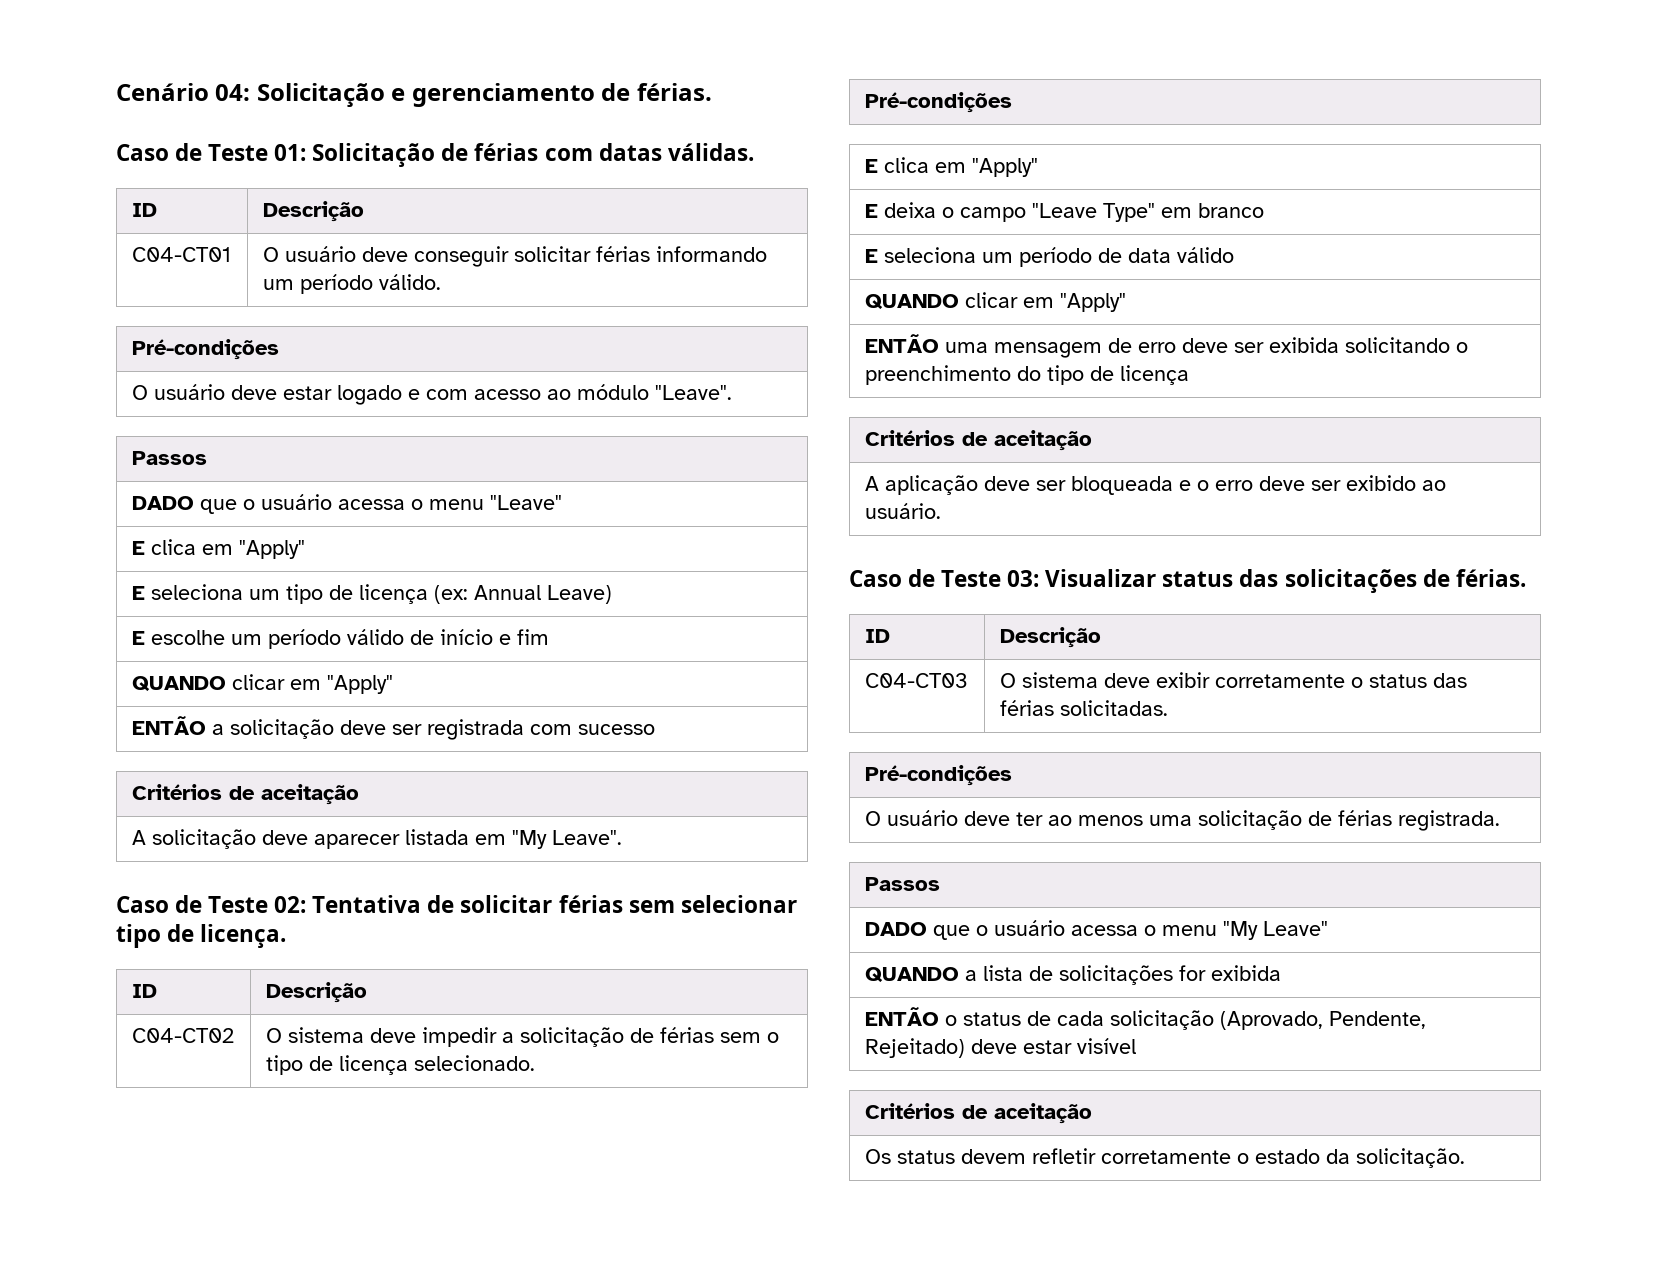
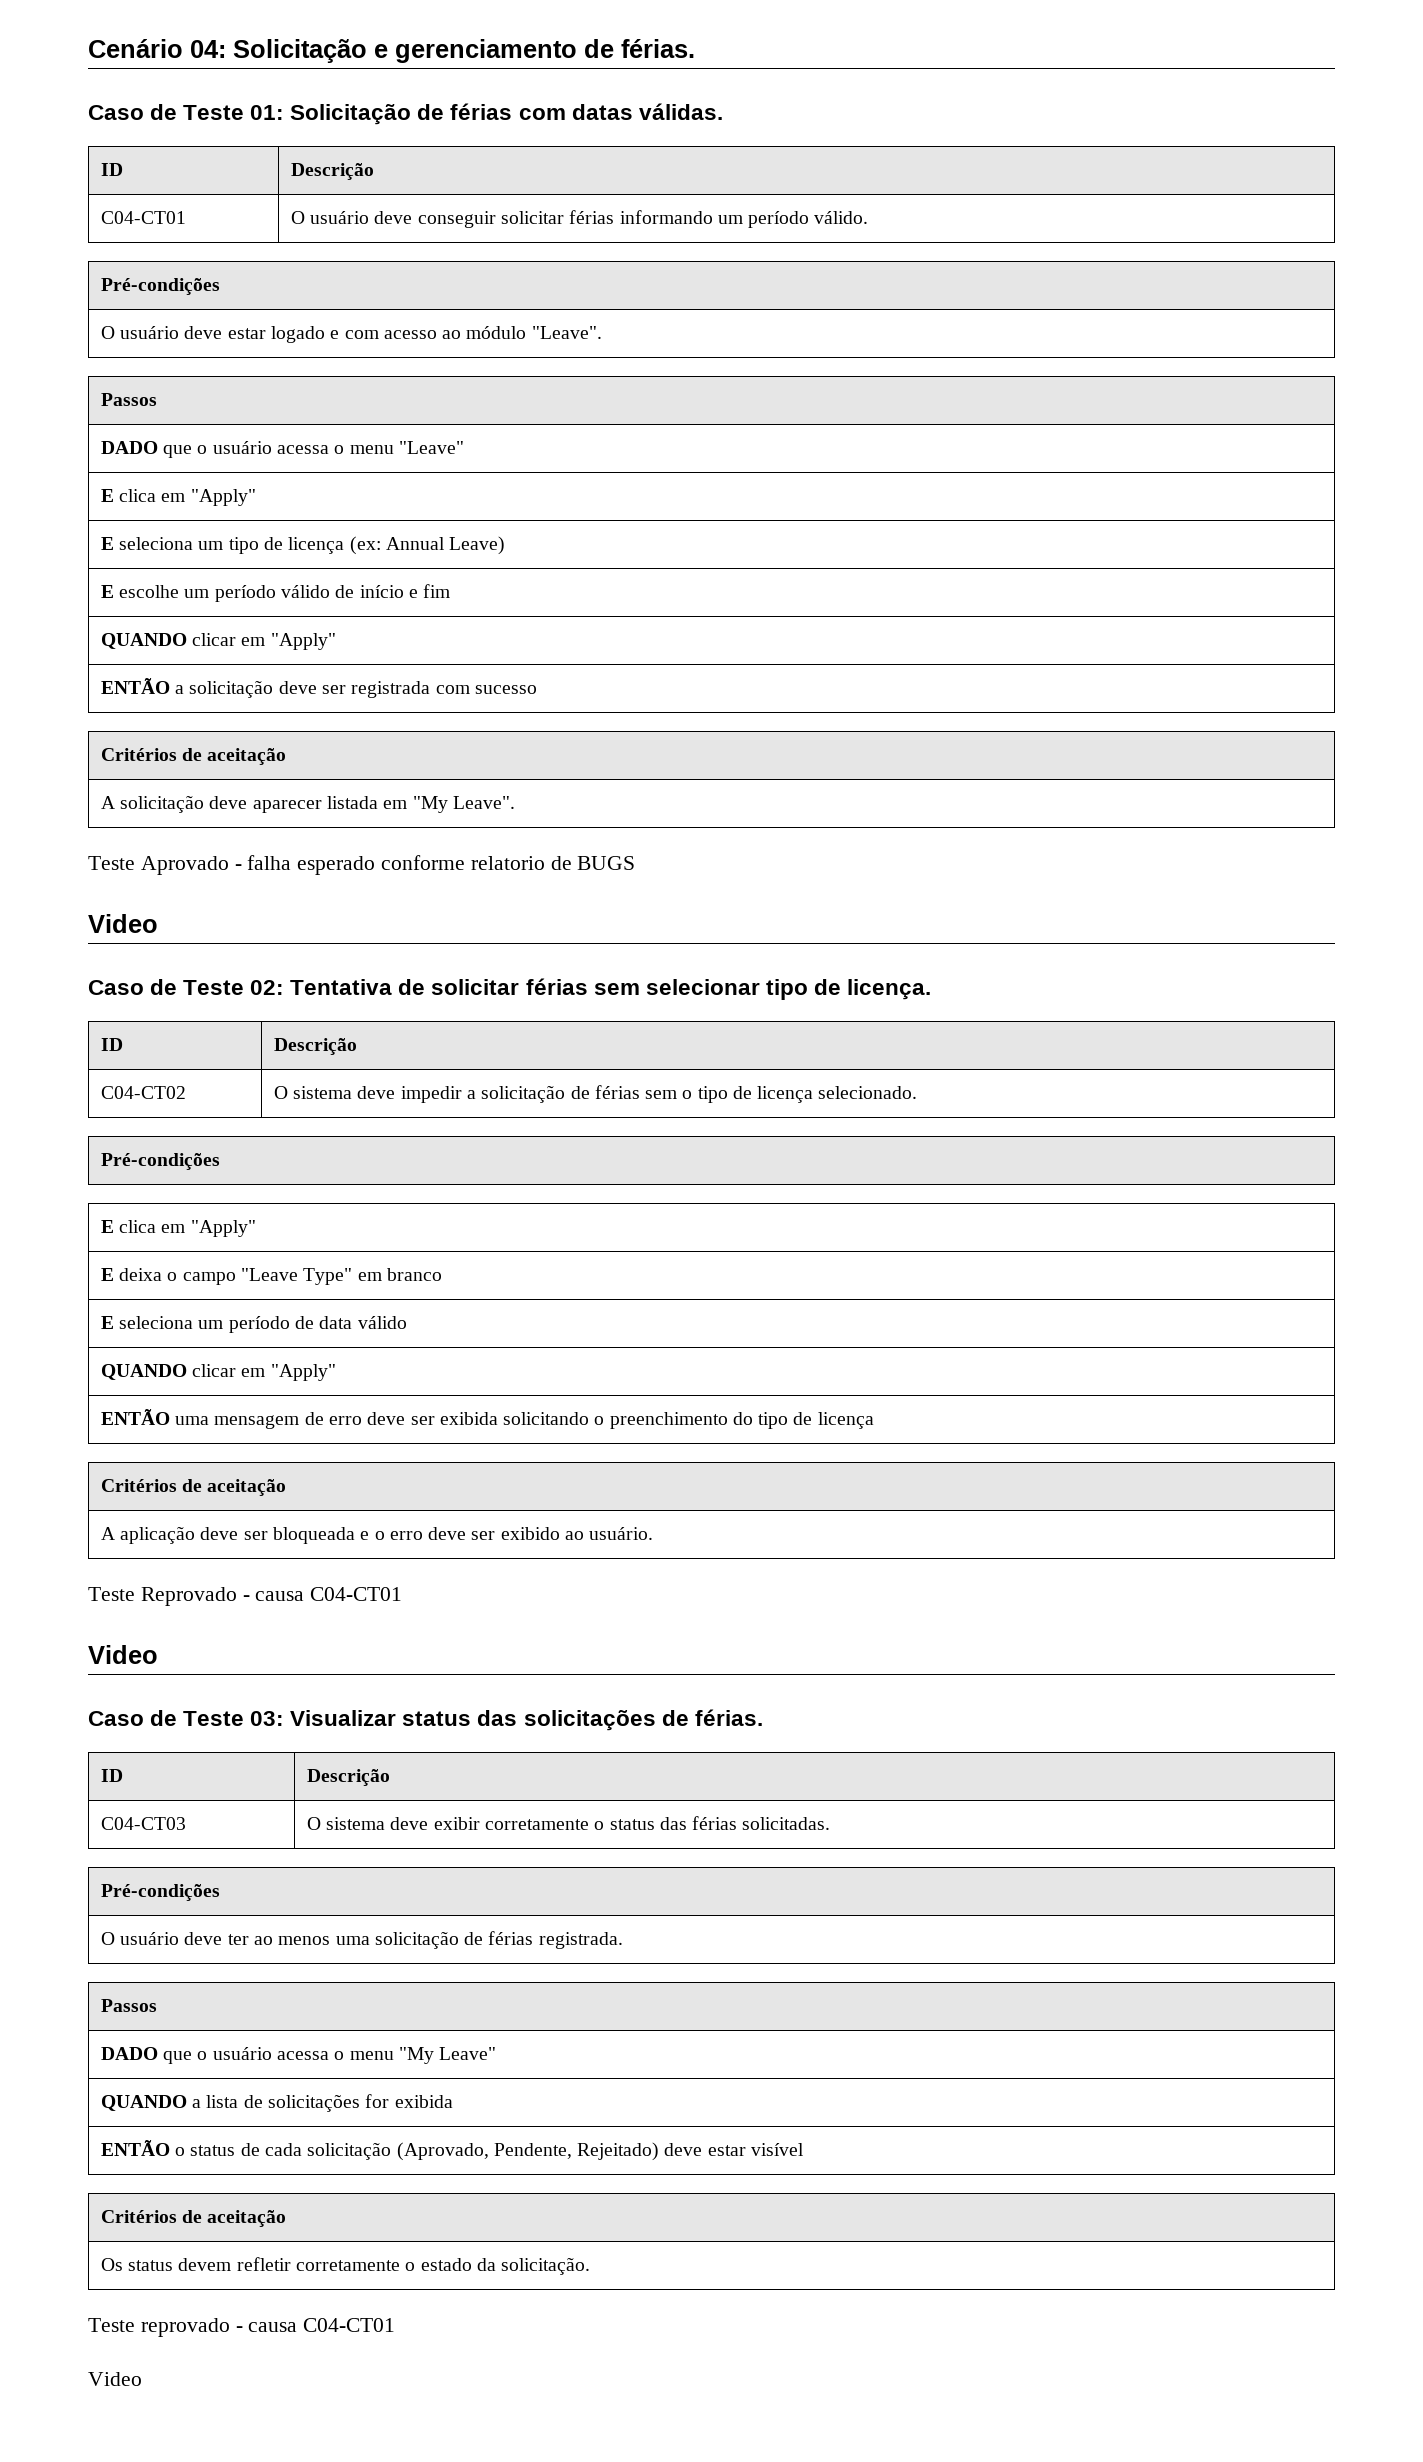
+ Teste Aprovado - falha esperado conforme relatorio de BUGS
+ Video
+ Teste Reprovado - causa C04-CT01
+ Video
+ Teste reprovado - causa C04-CT01
+ Video

